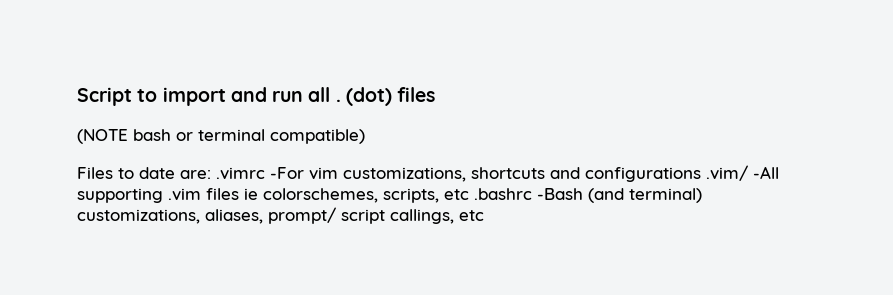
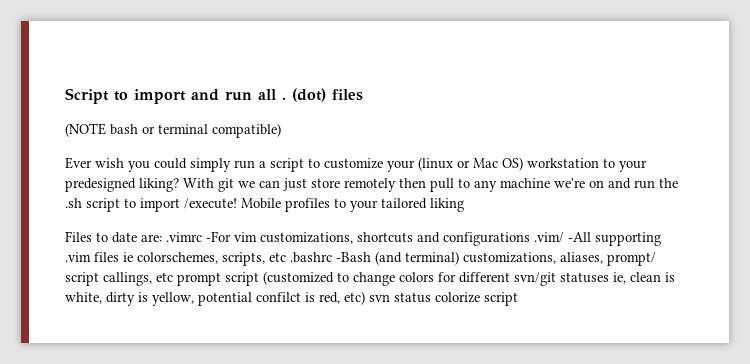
+ Ever wish you could simply run a script to customize your (linux or Mac OS) workstation to your predesigned liking? With git we can just store remotely then pull to any machine we're on and run the .sh script to import /execute! Mobile profiles to your tailored liking
- Files to date are: .vimrc -For vim customizations, shortcuts and configurations .vim/ -All supporting .vim files ie colorschemes, scripts, etc .bashrc -Bash (and terminal) customizations, aliases, prompt/ script callings, etc
+ Files to date are: .vimrc -For vim customizations, shortcuts and configurations .vim/ -All supporting .vim files ie colorschemes, scripts, etc .bashrc -Bash (and terminal) customizations, aliases, prompt/ script callings, etc prompt script (customized to change colors for different svn/git statuses ie, clean is white, dirty is yellow, potential confilct is red, etc) svn status colorize script

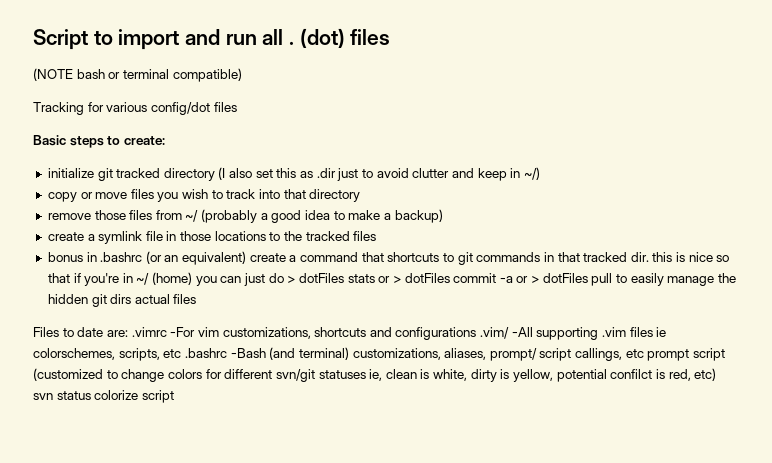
- Ever wish you could simply run a script to customize your (linux or Mac OS) workstation to your predesigned liking? With git we can just store remotely then pull to any machine we're on and run the .sh script to import /execute! Mobile profiles to your tailored liking
+ Tracking for various config/dot files
+ Basic steps to create:
+ initialize git tracked directory (I also set this as .dir just to avoid clutter and keep in ~/)
+ copy or move files you wish to track into that directory
+ remove those files from ~/ (probably a good idea to make a backup)
+ create a symlink file in those locations to the tracked files
+ bonus in .bashrc (or an equivalent) create a command that shortcuts to git commands in that tracked dir. this is nice so that if you're in ~/ (home) you can just do > dotFiles stats or > dotFiles commit -a or > dotFiles pull to easily manage the hidden git dirs actual files

